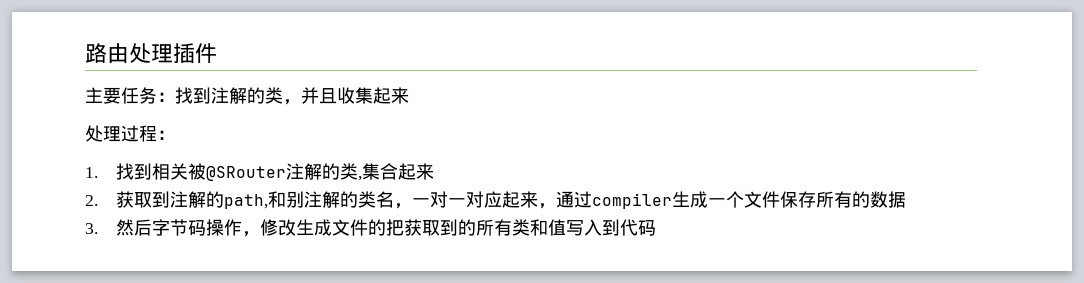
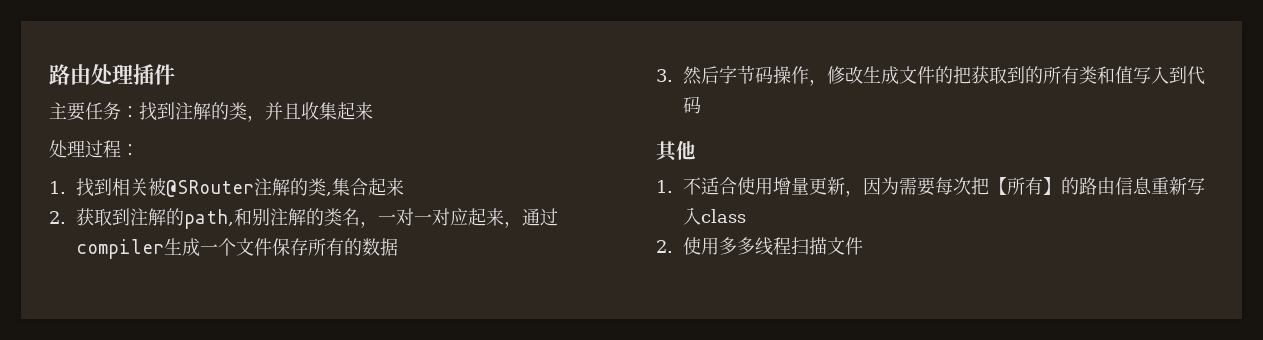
+ 其他
+ 1.不适合使用增量更新，因为需要每次把【所有】的路由信息重新写入class
+ 2.使用多多线程扫描文件

